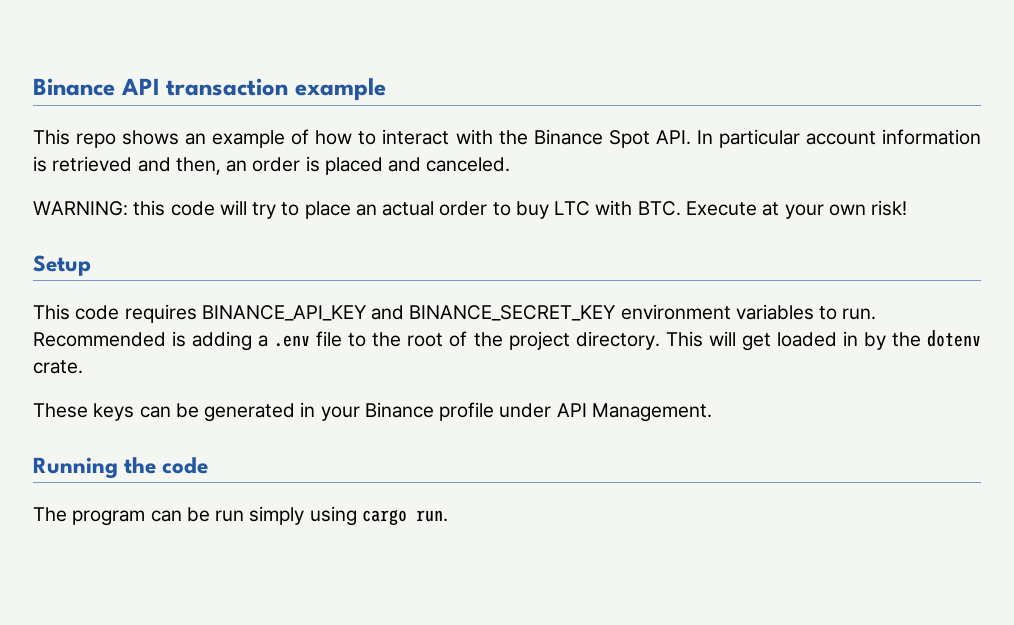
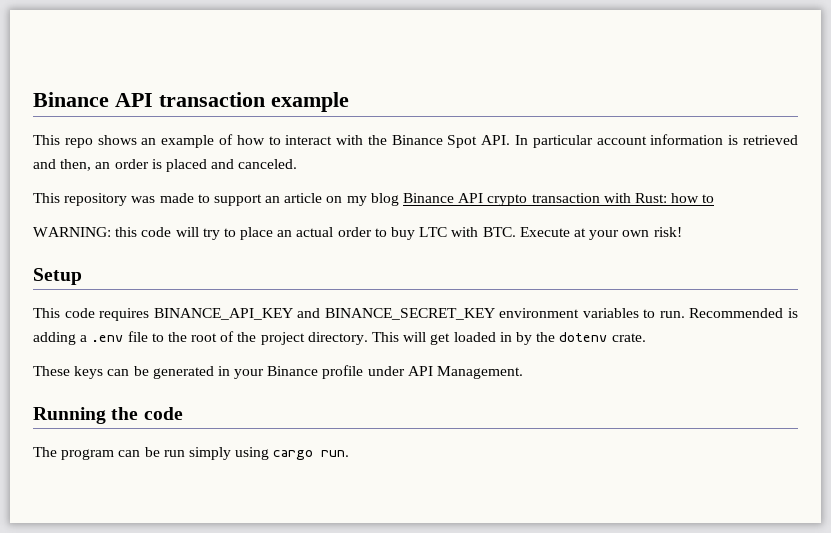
+ This repository was made to support an article on my blog Binance API crypto transaction with Rust: how to

